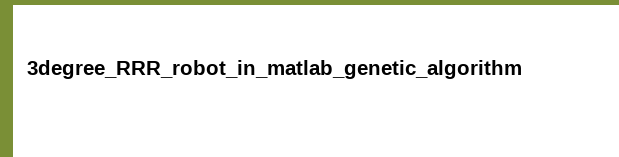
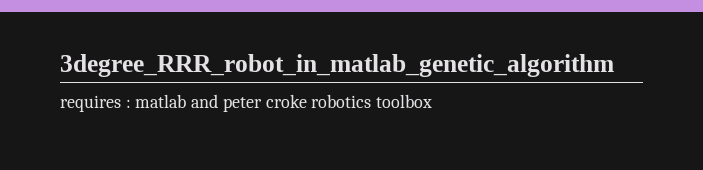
+ requires : matlab and peter croke robotics toolbox

